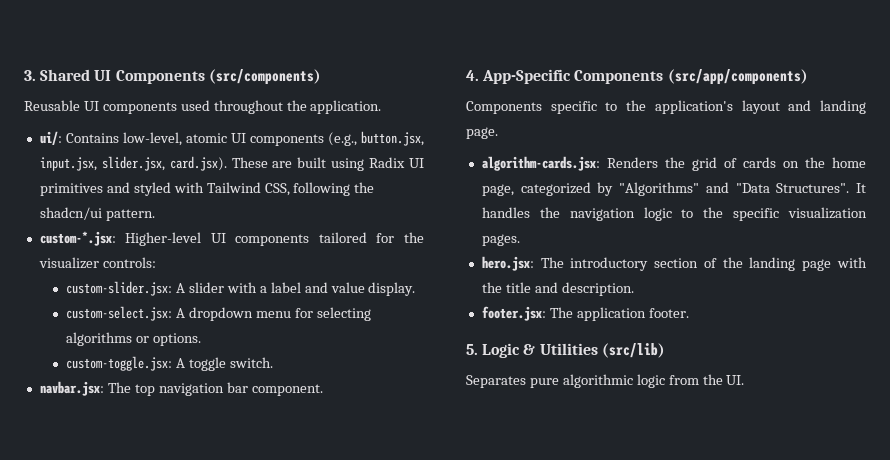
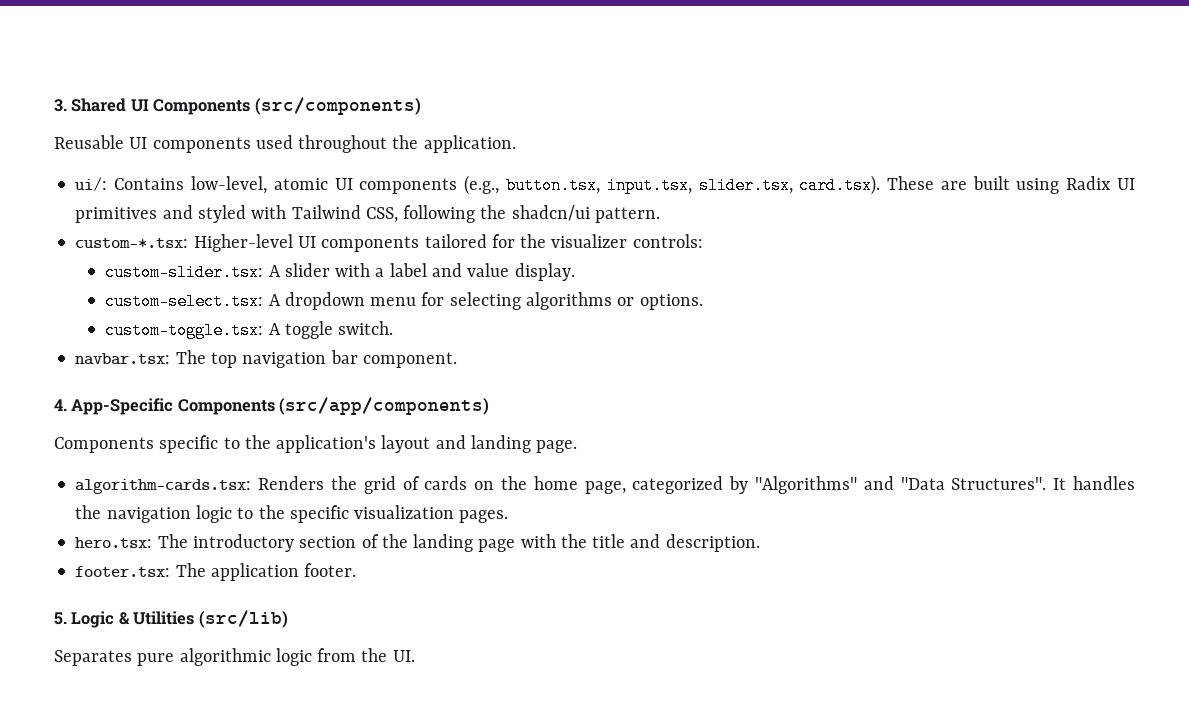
- ui/: Contains low-level, atomic UI components (e.g., button.jsx, input.jsx, slider.jsx, card.jsx). These are built using Radix UI primitives and styled with Tailwind CSS, following the shadcn/ui pattern.
+ ui/: Contains low-level, atomic UI components (e.g., button.tsx, input.tsx, slider.tsx, card.tsx). These are built using Radix UI primitives and styled with Tailwind CSS, following the shadcn/ui pattern.
- custom-*.jsx: Higher-level UI components tailored for the visualizer controls:
+ custom-*.tsx: Higher-level UI components tailored for the visualizer controls:
- custom-slider.jsx: A slider with a label and value display.
+ custom-slider.tsx: A slider with a label and value display.
- custom-select.jsx: A dropdown menu for selecting algorithms or options.
+ custom-select.tsx: A dropdown menu for selecting algorithms or options.
- custom-toggle.jsx: A toggle switch.
+ custom-toggle.tsx: A toggle switch.
- navbar.jsx: The top navigation bar component.
+ navbar.tsx: The top navigation bar component.
- algorithm-cards.jsx: Renders the grid of cards on the home page, categorized by "Algorithms" and "Data Structures".
+ algorithm-cards.tsx: Renders the grid of cards on the home page, categorized by "Algorithms" and "Data Structures".
- hero.jsx: The introductory section of the landing page with the title and description.
+ hero.tsx: The introductory section of the landing page with the title and description.
- footer.jsx: The application footer.
+ footer.tsx: The application footer.

